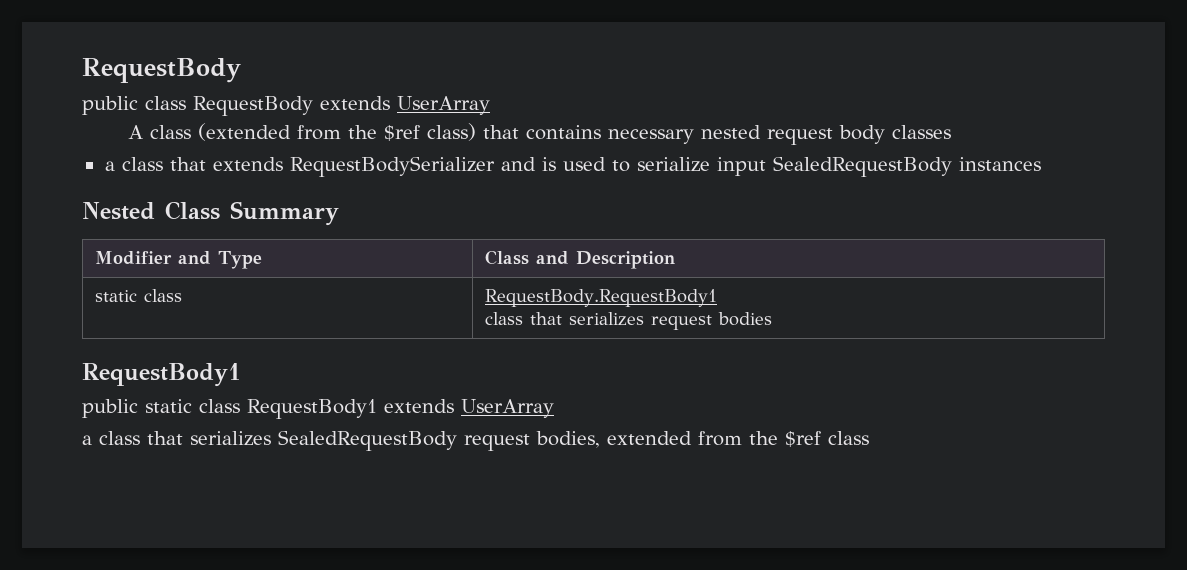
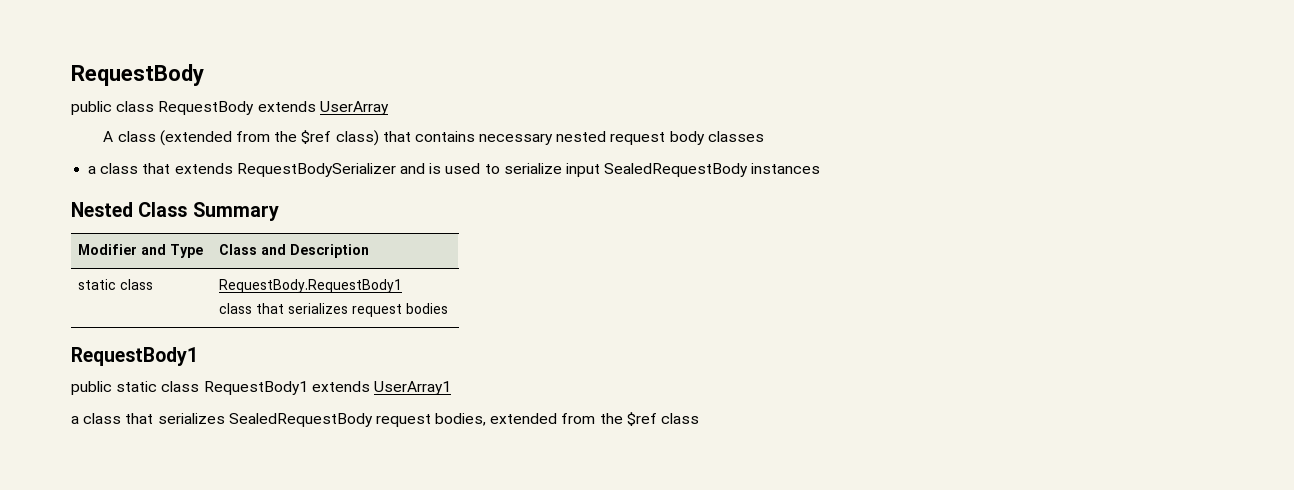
- public static class RequestBody1 extends UserArray
+ public static class RequestBody1 extends UserArray1

